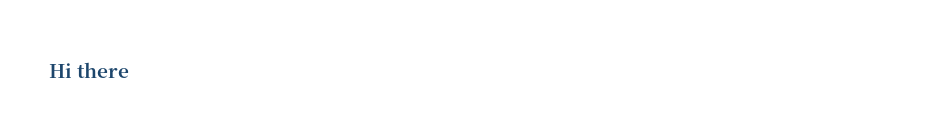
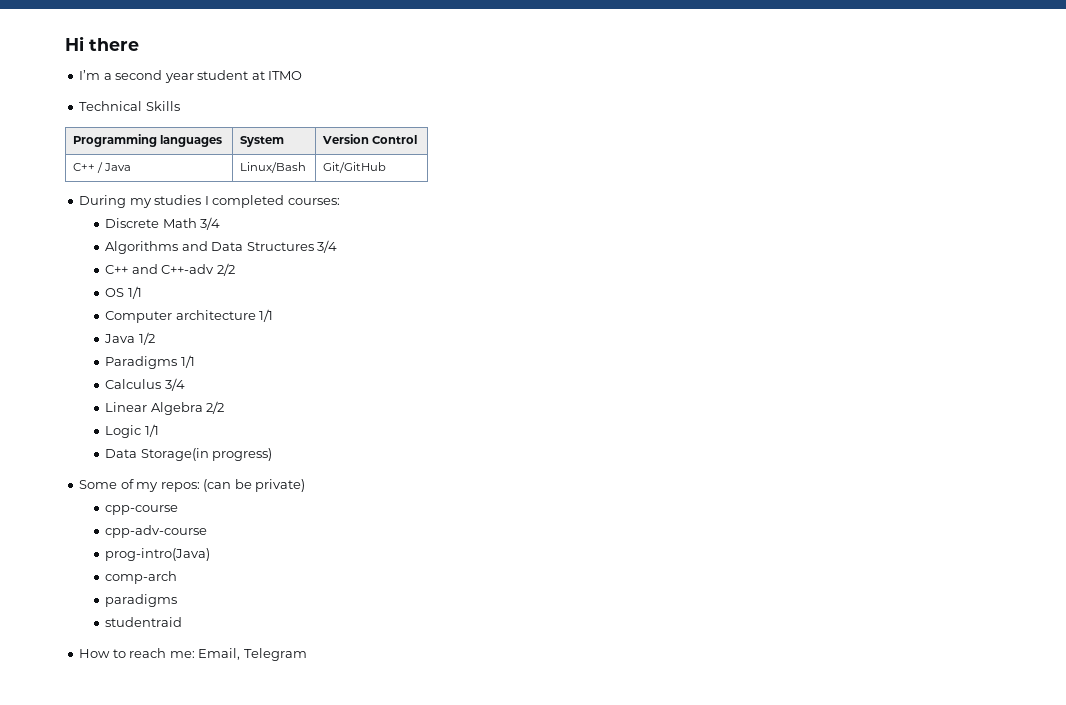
+ I’m a second year student at ITMO
+ Technical Skills
+ Programming languages | System | Version Control
+ C++ / Java | Linux/Bash | Git/GitHub
+ During my studies I completed courses:
+ Discrete Math 3/4
+ Algorithms and Data Structures 3/4
+ C++ and C++-adv 2/2
+ OS 1/1
+ Сomputer architecture 1/1
+ Java 1/2
+ Paradigms 1/1
+ Calculus 3/4
+ Linear Algebra 2/2
+ Logic 1/1
+ Data Storage(in progress)
+ Some of my repos: (can be private)
+ cpp-course
+ cpp-adv-course
+ prog-intro(Java)
+ comp-arch
+ paradigms
+ studentraid
+ How to reach me: Email, Telegram

